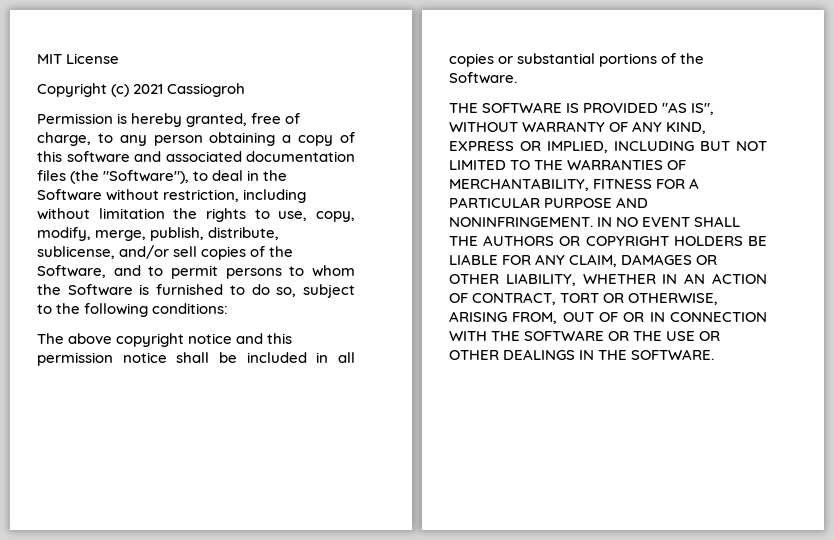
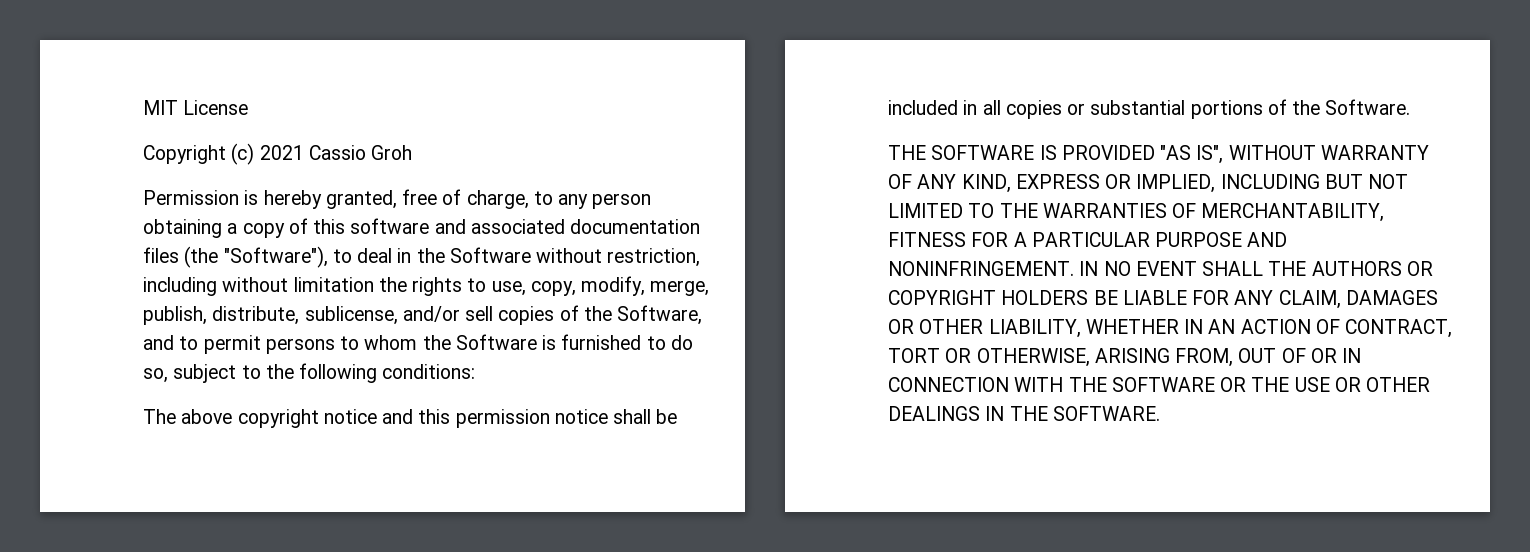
- Copyright (c) 2021 Cassiogroh
+ Copyright (c) 2021 Cassio Groh

